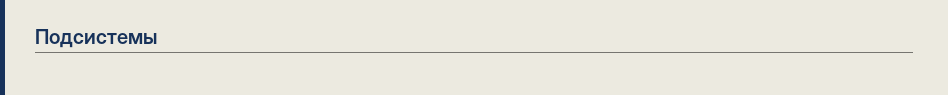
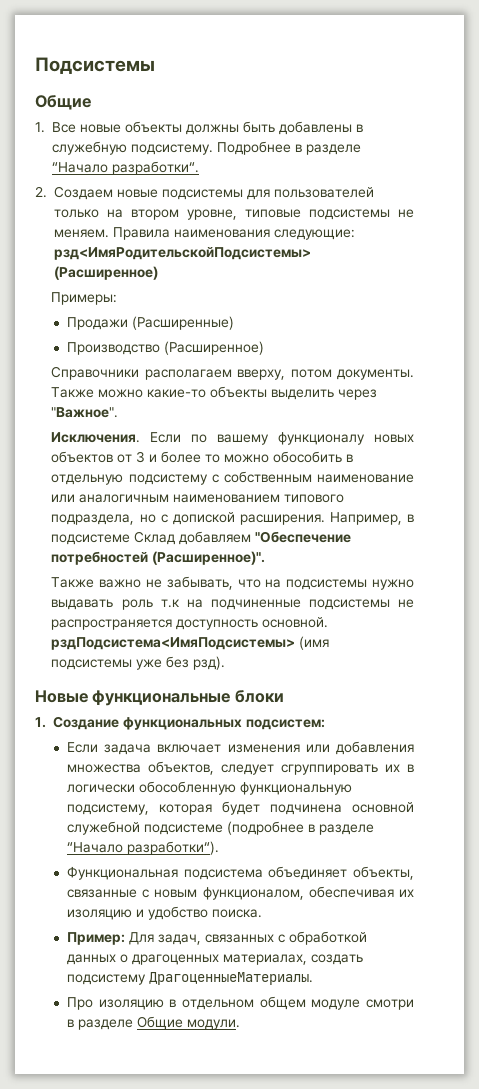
  Подсистемы
+ Общие
+ 1. Все новые объекты должны быть добавлены в служебную подсистему. Подробнее в разделе “Начало разработки“.
+ 2. Создаем новые подсистемы для пользователей только на втором уровне, типовые подсистемы не меняем. Правила наименования следующие: рзд<ИмяРодительскойПодсистемы> (Расширенное)
+ Примеры:
+ Продажи (Расширенные)
+ Производство (Расширенное)
+ Справочники располагаем вверху, потом документы. Также можно какие-то объекты выделить через "Важное".
+ Исключения. Если по вашему функционалу новых объектов от 3 и более то можно обособить в отдельную подсистему с собственным наименование или аналогичным наименованием типового подраздела, но с допиской расширения. Например, в подсистеме Склад добавляем "Обеспечение потребностей (Расширенное)".
+ Также важно не забывать, что на подсистемы нужно выдавать роль т.к на подчиненные подсистемы не распространяется доступность основной. рздПодсистема<ИмяПодсистемы> (имя подсистемы уже без рзд).
+ Новые функциональные блоки
+ 1. Создание функциональных подсистем:
+ Если задача включает изменения или добавления множества объектов, следует сгруппировать их в логически обособленную функциональную подсистему, которая будет подчинена основной служебной подсистеме (подробнее в разделе “Начало разработки“).
+ Функциональная подсистема объединяет объекты, связанные с новым функционалом, обеспечивая их изоляцию и удобство поиска.
+ Пример: Для задач, связанных с обработкой данных о драгоценных материалах, создать подсистему ДрагоценныеМатериалы.
+ Про изоляцию в отдельном общем модуле смотри в разделе Общие модули.

